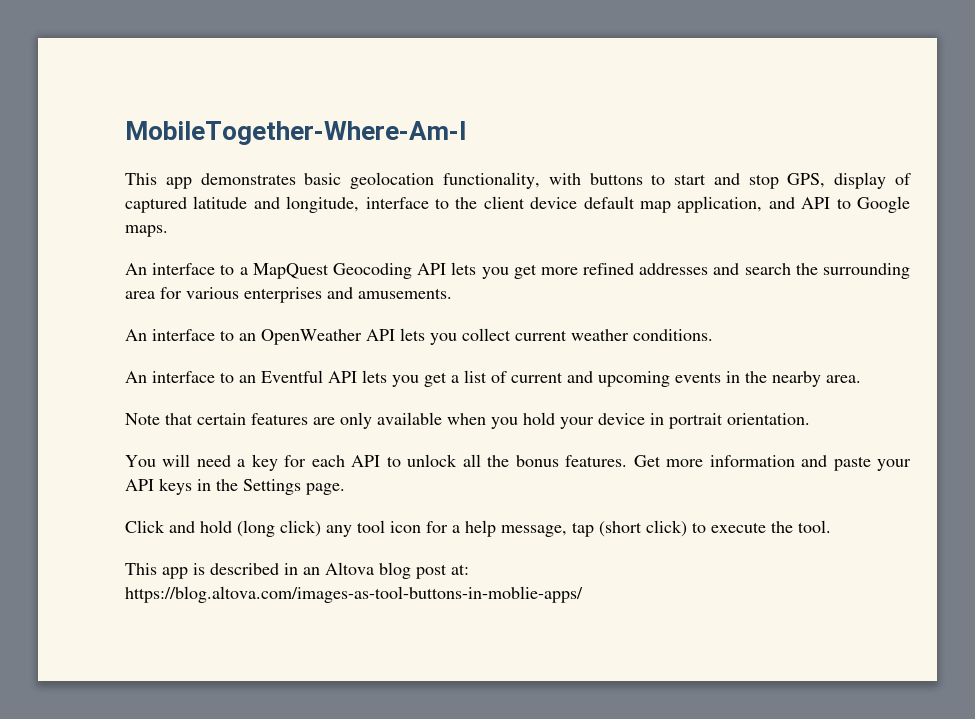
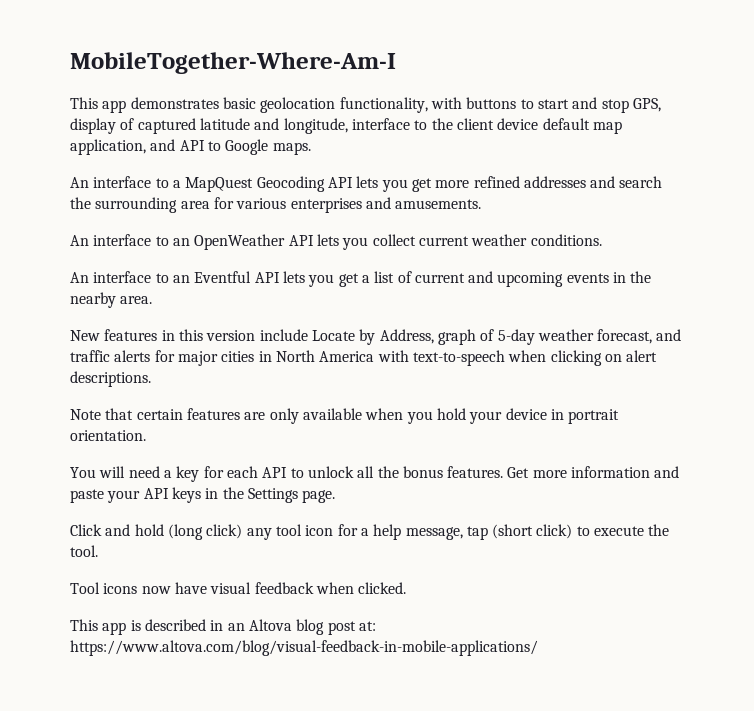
+ New features in this version include Locate by Address, graph of 5-day weather forecast, and traffic alerts for major cities in North America with text-to-speech when clicking on alert descriptions.
+ Tool icons now have visual feedback when clicked.
- This app is described in an Altova blog post at: https://blog.altova.com/images-as-tool-buttons-in-moblie-apps/
+ This app is described in an Altova blog post at: https://www.altova.com/blog/visual-feedback-in-mobile-applications/

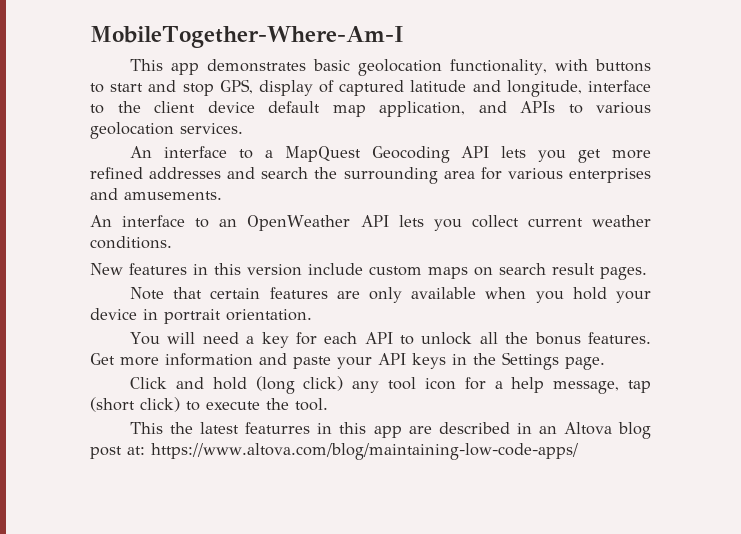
- This app demonstrates basic geolocation functionality, with buttons to start and stop GPS, display of captured latitude and longitude, interface to the client device default map application, and API to Google maps.
+ This app demonstrates basic geolocation functionality, with buttons to start and stop GPS, display of captured latitude and longitude, interface to the client device default map application, and APIs to various geolocation services.
- An interface to an Eventful API lets you get a list of current and upcoming events in the nearby area.
- New features in this version include Locate by Address, graph of 5-day weather forecast, and traffic alerts for major cities in North America with text-to-speech when clicking on alert descriptions.
+ New features in this version include custom maps on search result pages.
- Tool icons now have visual feedback when clicked.
- This app is described in an Altova blog post at: https://www.altova.com/blog/visual-feedback-in-mobile-applications/
+ This the latest featurres in this app are described in an Altova blog post at: https://www.altova.com/blog/maintaining-low-code-apps/

